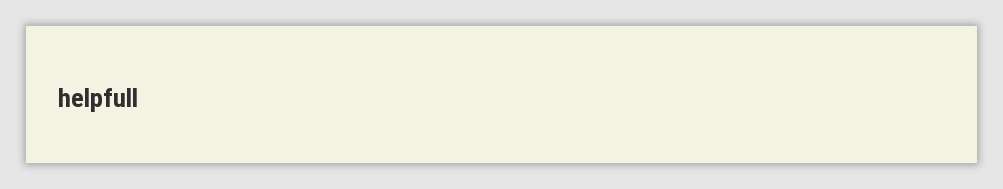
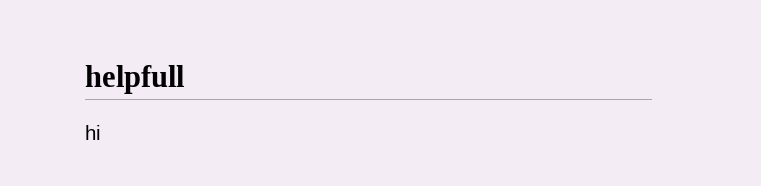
+ hi

